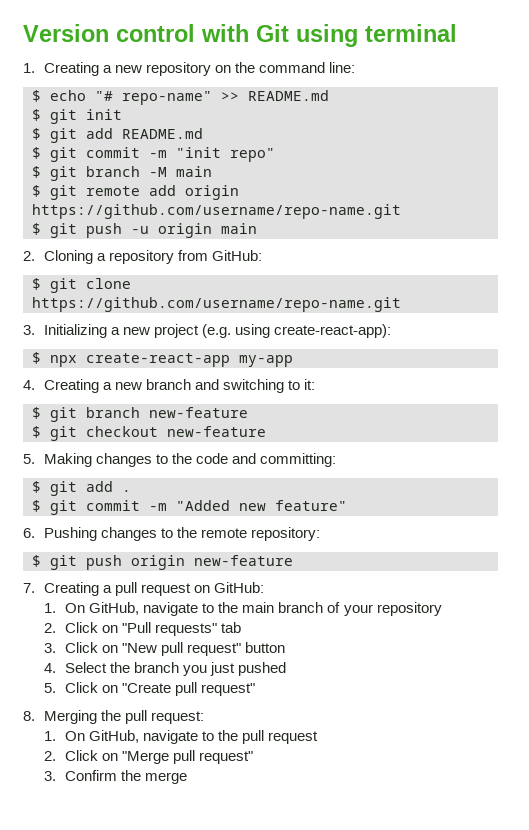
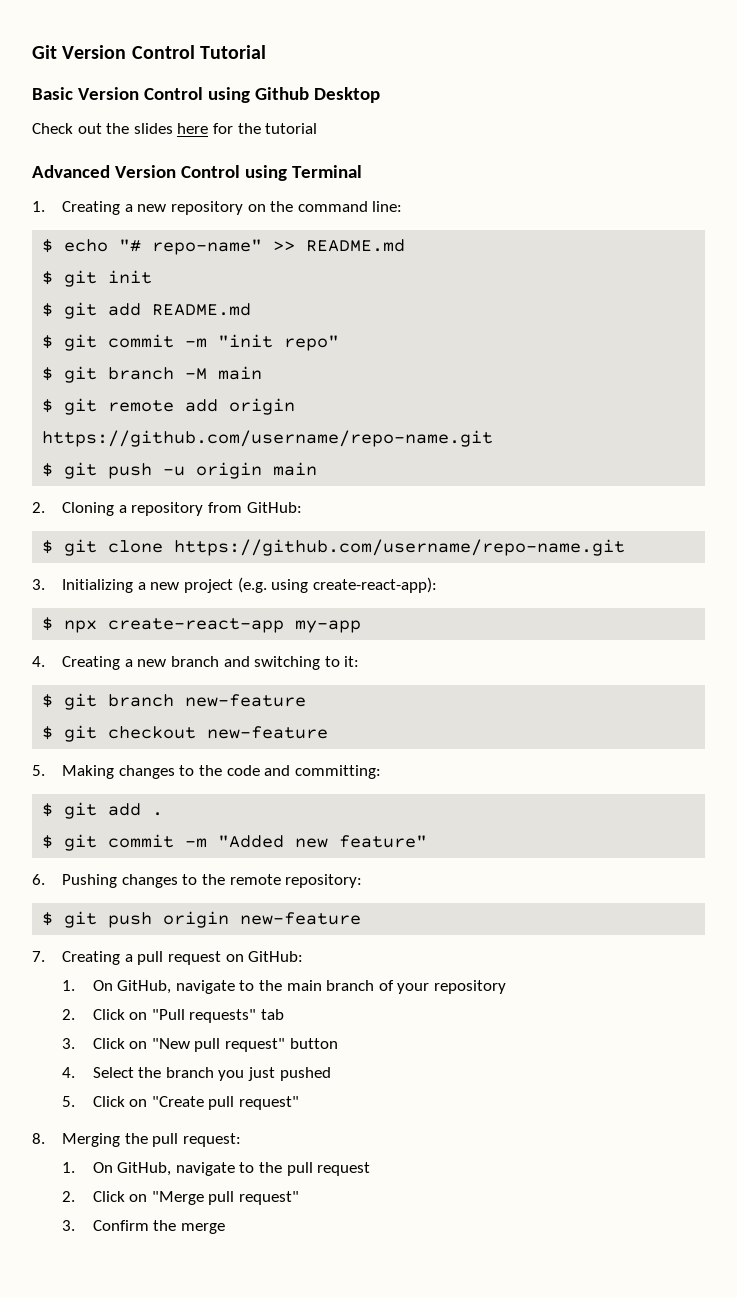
- Version control with Git using terminal
+ Git Version Control Tutorial
+ Basic Version Control using Github Desktop
+ Check out the slides here for the tutorial
+ Advanced Version Control using Terminal

